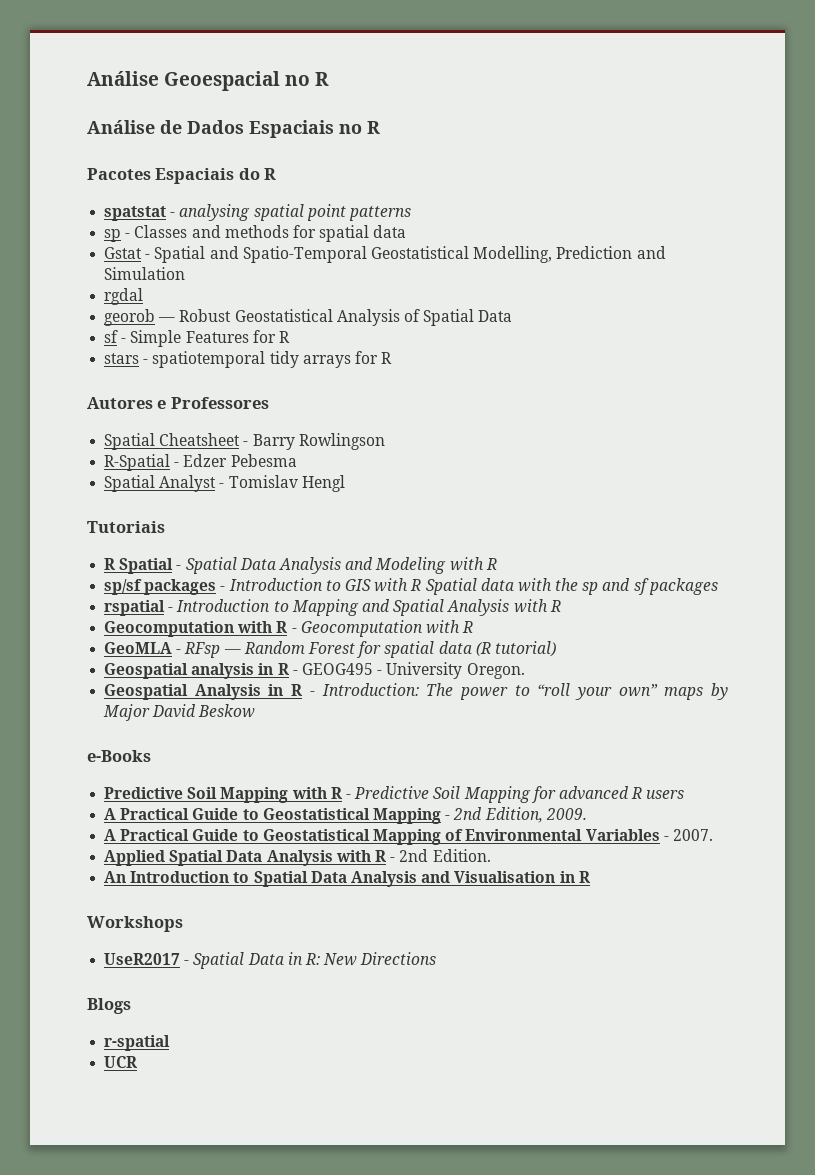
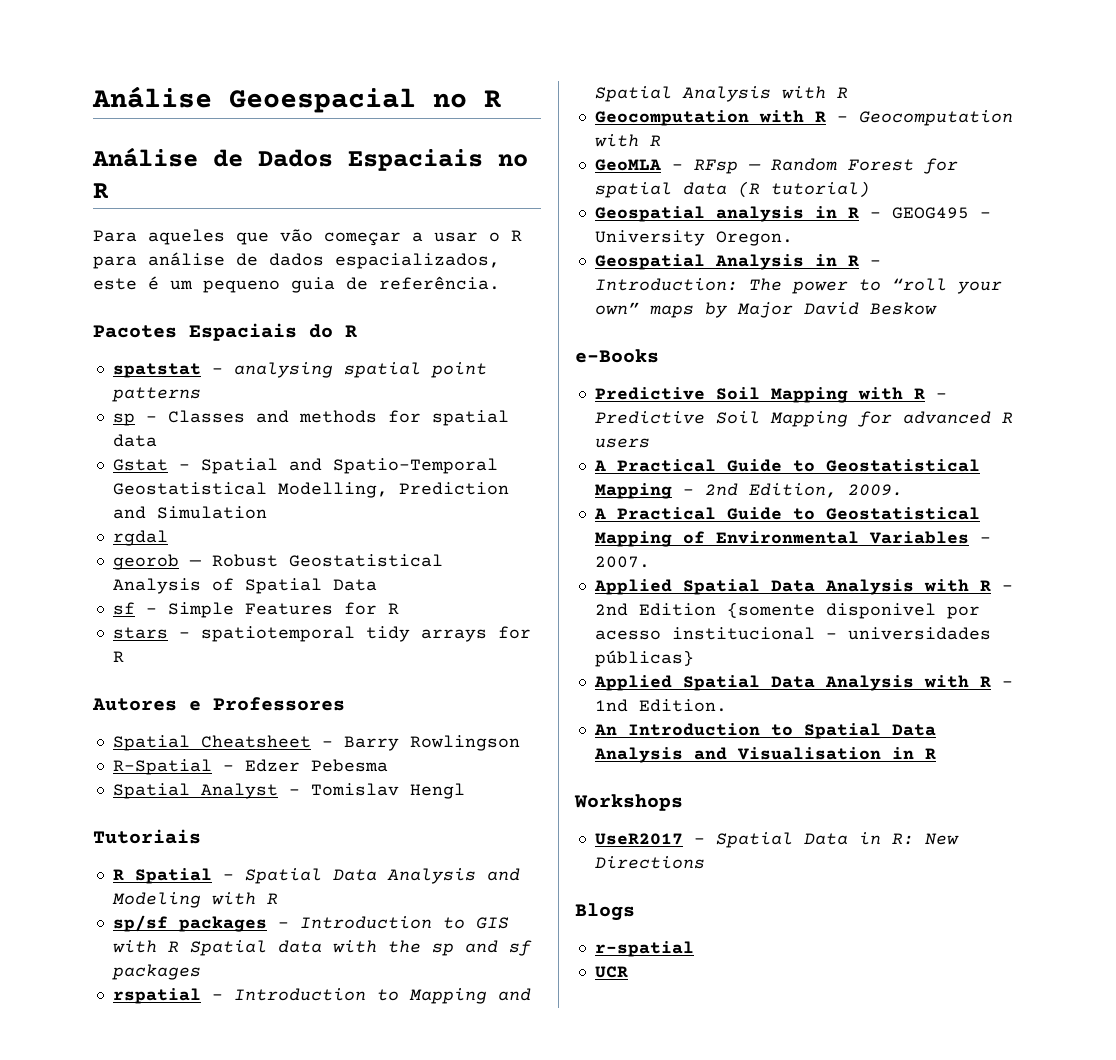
+ Para aqueles que vão começar a usar o R para análise de dados espacializados, este é um pequeno guia de referência.
- Applied Spatial Data Analysis with R - 2nd Edition.
+ Applied Spatial Data Analysis with R - 2nd Edition {somente disponivel por acesso institucional - universidades públicas}
+ Applied Spatial Data Analysis with R - 1nd Edition.

